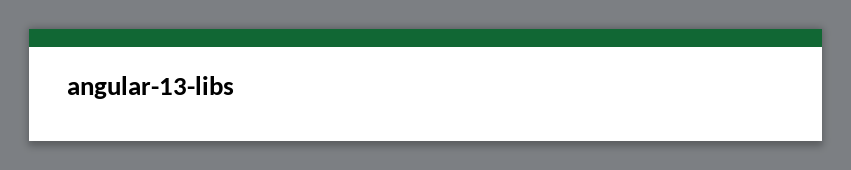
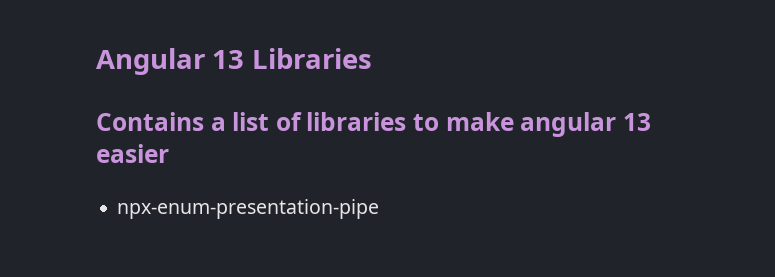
- angular-13-libs
+ Angular 13 Libraries
+ Contains a list of libraries to make angular 13 easier
+ npx-enum-presentation-pipe

